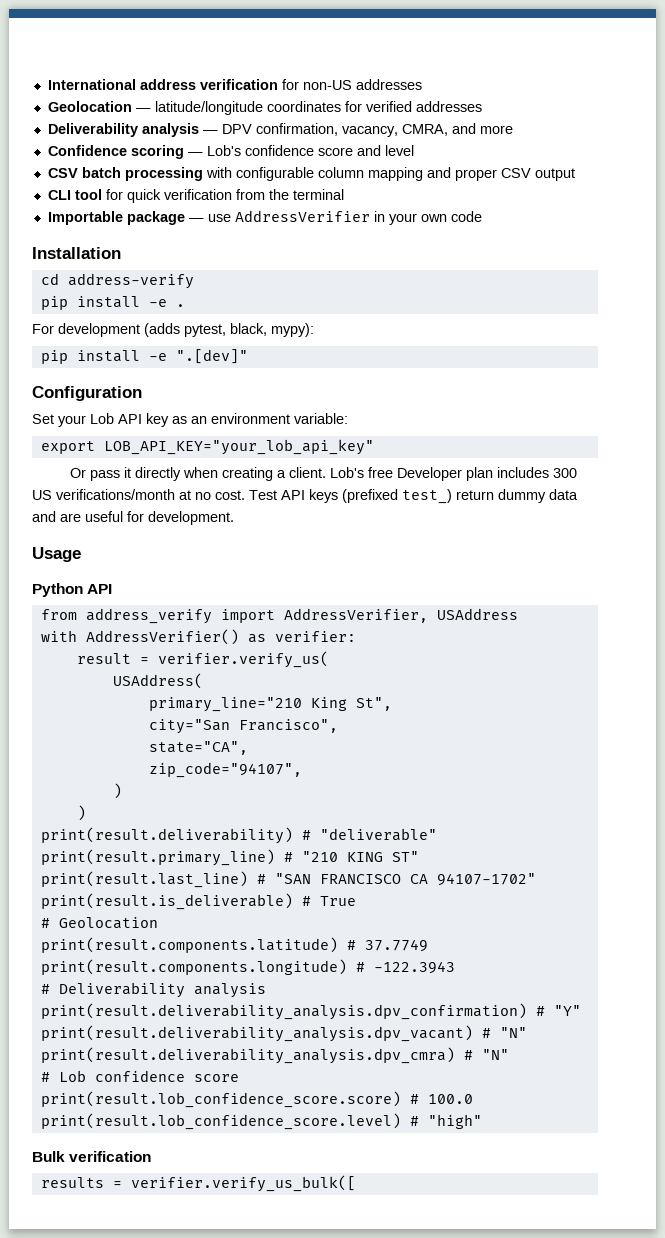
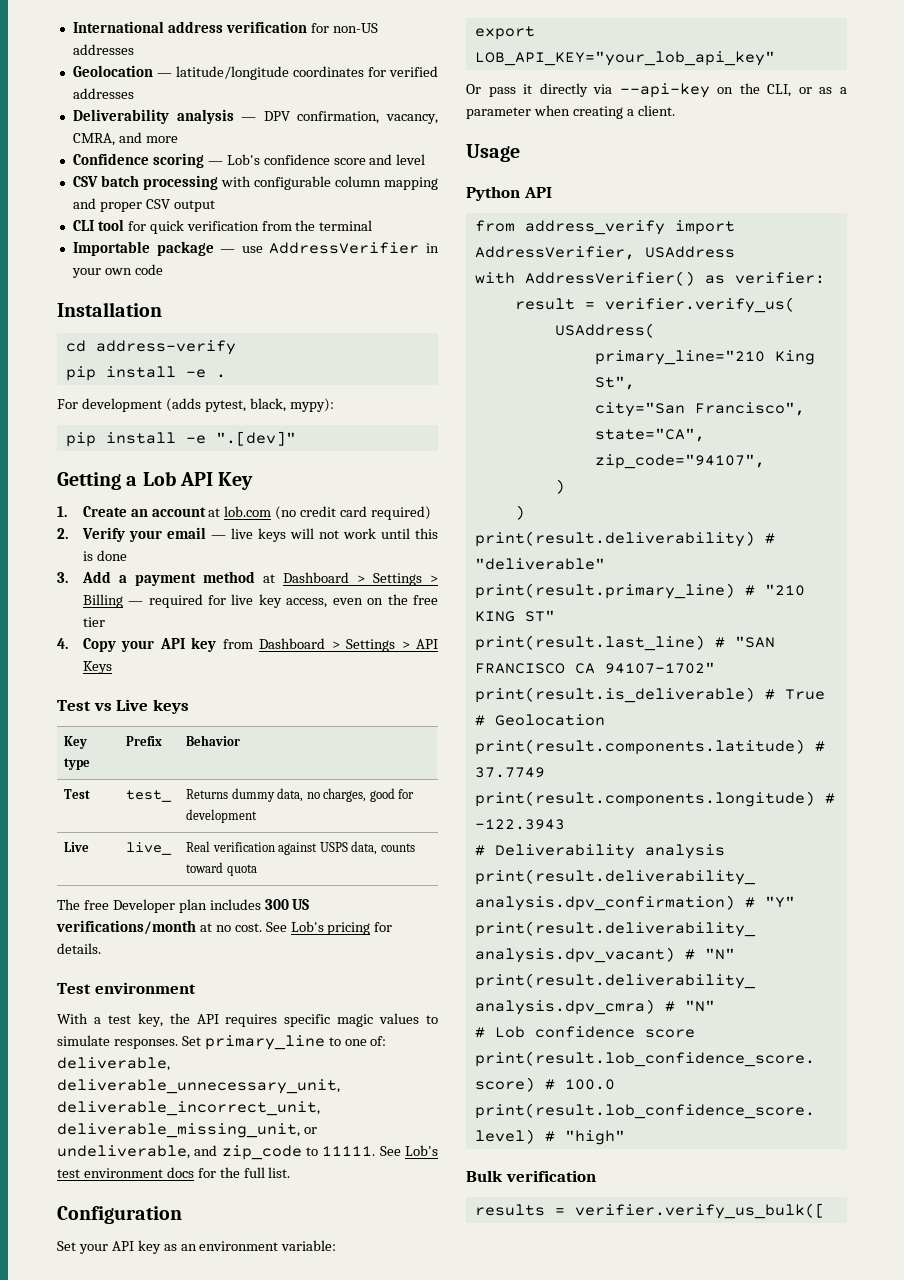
+ Getting a Lob API Key
+ 1. Create an account at lob.com (no credit card required)
+ 2. Verify your email — live keys will not work until this is done
+ 3. Add a payment method at Dashboard > Settings > Billing — required for live key access, even on the free tier
+ 4. Copy your API key from Dashboard > Settings > API Keys
+ Test vs Live keys
+ Key type | Prefix | Behavior
+ Test | test_ | Returns dummy data, no charges, good for development
+ Live | live_ | Real verification against USPS data, counts toward quota
+ The free Developer plan includes 300 US verifications/month at no cost. See Lob's pricing for details.
+ Test environment
+ With a test key, the API requires specific magic values to simulate responses. Set primary_line to one of: deliverable, deliverable_unnecessary_unit, deliverable_incorrect_unit, deliverable_missing_unit, or undeliverable, and zip_code to 11111. See Lob's test environment docs for the full list.
- Set your Lob API key as an environment variable:
+ Set your API key as an environment variable:
- Or pass it directly when creating a client. Lob's free Developer plan includes 300 US verifications/month at no cost. Test API keys (prefixed test_) return dummy data and are useful for development.
+ Or pass it directly via --api-key on the CLI, or as a parameter when creating a client.

